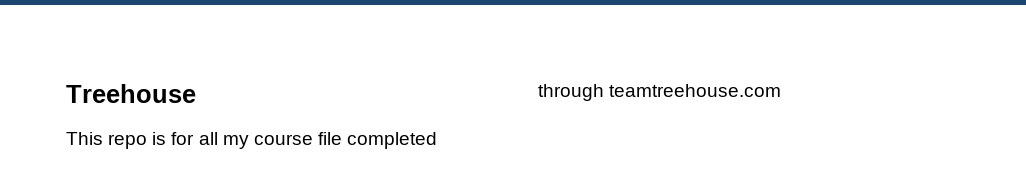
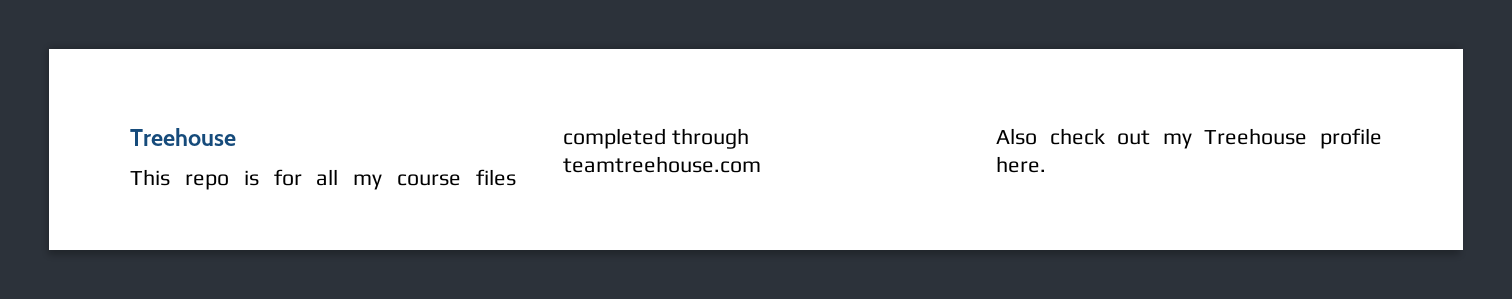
- This repo is for all my course file completed through teamtreehouse.com
+ This repo is for all my course files completed through teamtreehouse.com
+ Also check out my Treehouse profile here.

